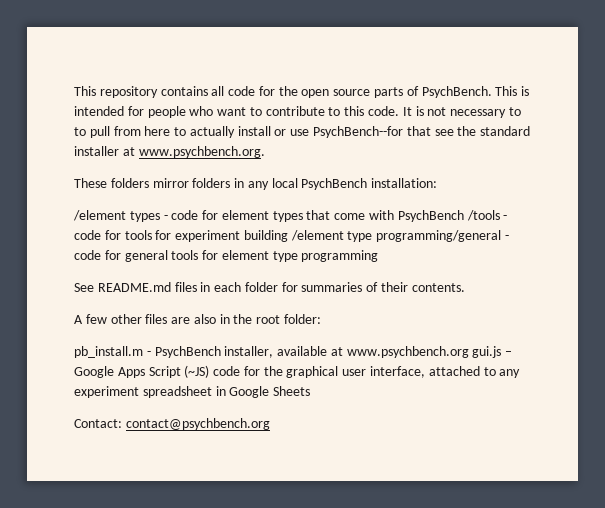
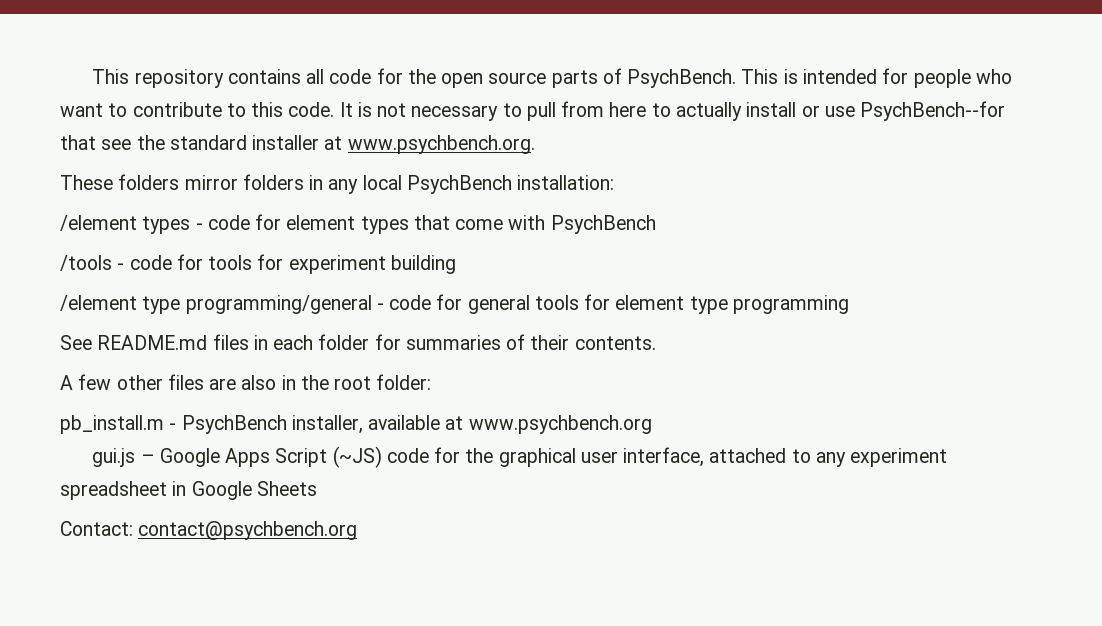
- It is not necessary to to pull from here to actually install or use PsychBench--for that see the standard installer at www.psychbench.org.
+ It is not necessary to pull from here to actually install or use PsychBench--for that see the standard installer at www.psychbench.org.
- /element types - code for element types that come with PsychBench /tools - code for tools for experiment building /element type programming/general - code for general tools for element type programming
+ /element types - code for element types that come with PsychBench
+ /tools - code for tools for experiment building
+ /element type programming/general - code for general tools for element type programming
- pb_install.m - PsychBench installer, available at www.psychbench.org gui.js – Google Apps Script (~JS) code for the graphical user interface, attached to any experiment spreadsheet in Google Sheets
+ pb_install.m - PsychBench installer, available at www.psychbench.org
+ gui.js – Google Apps Script (~JS) code for the graphical user interface, attached to any experiment spreadsheet in Google Sheets

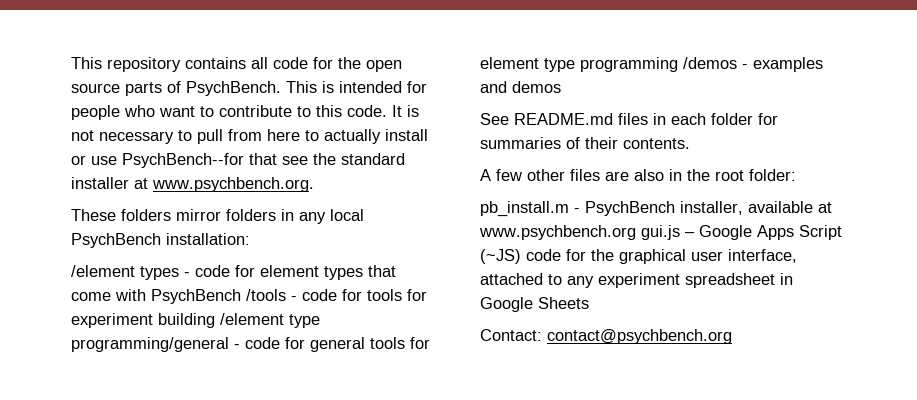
- /element types - code for element types that come with PsychBench
- /tools - code for tools for experiment building
- /element type programming/general - code for general tools for element type programming
+ /element types - code for element types that come with PsychBench /tools - code for tools for experiment building /element type programming/general - code for general tools for element type programming /demos - examples and demos
- pb_install.m - PsychBench installer, available at www.psychbench.org
- gui.js – Google Apps Script (~JS) code for the graphical user interface, attached to any experiment spreadsheet in Google Sheets
+ pb_install.m - PsychBench installer, available at www.psychbench.org gui.js – Google Apps Script (~JS) code for the graphical user interface, attached to any experiment spreadsheet in Google Sheets

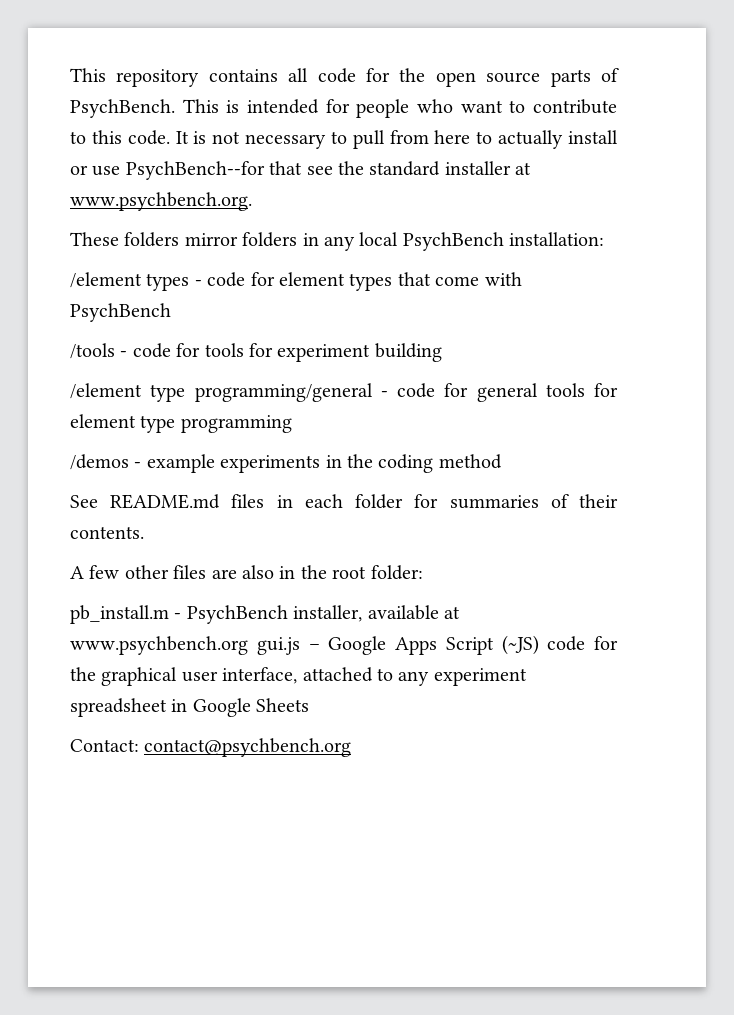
- /element types - code for element types that come with PsychBench /tools - code for tools for experiment building /element type programming/general - code for general tools for element type programming /demos - examples and demos
+ /element types - code for element types that come with PsychBench
+ /tools - code for tools for experiment building
+ /element type programming/general - code for general tools for element type programming
+ /demos - example experiments in the coding method

